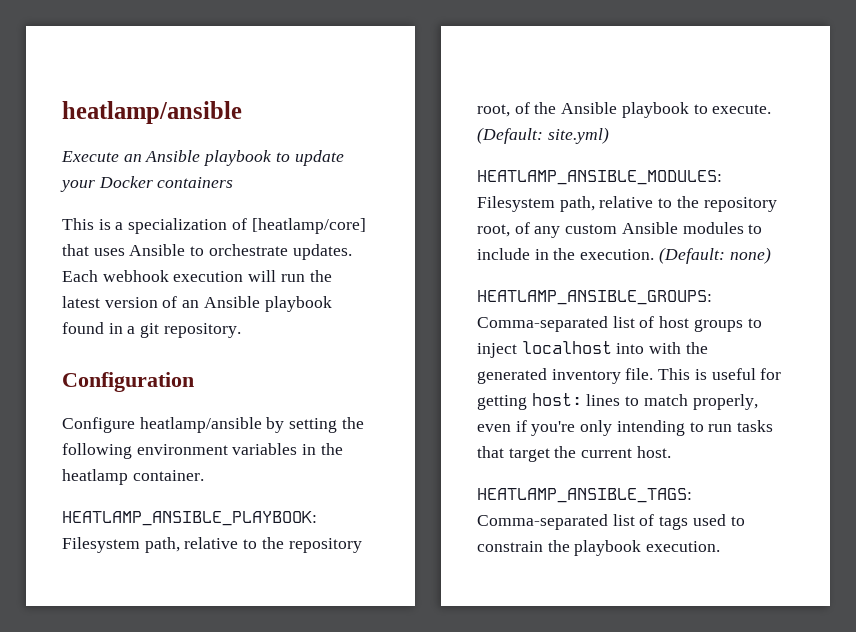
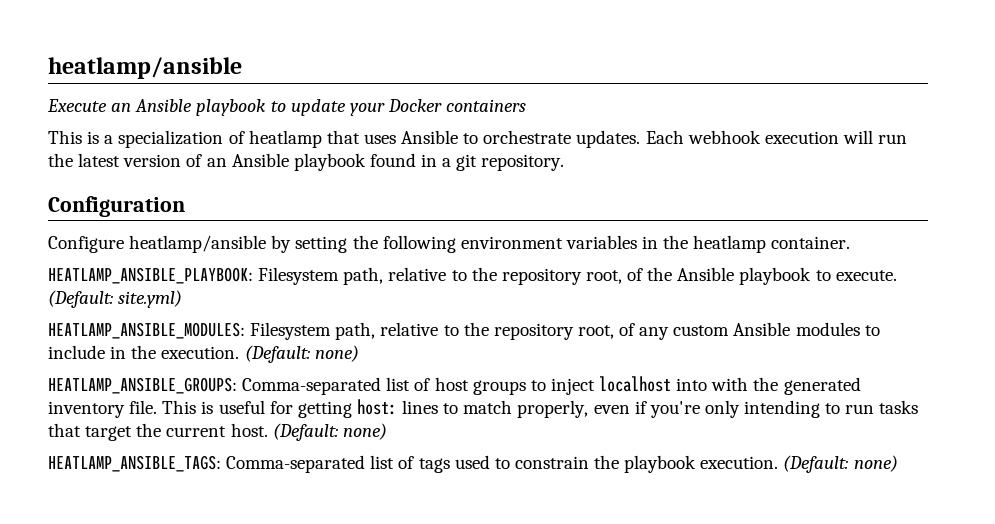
- This is a specialization of [heatlamp/core] that uses Ansible to orchestrate updates.
+ This is a specialization of heatlamp that uses Ansible to orchestrate updates.
- This is useful for getting host: lines to match properly, even if you're only intending to run tasks that target the current host.
+ This is useful for getting host: lines to match properly, even if you're only intending to run tasks that target the current host. (Default: none)
- HEATLAMP_ANSIBLE_TAGS: Comma-separated list of tags used to constrain the playbook execution.
+ HEATLAMP_ANSIBLE_TAGS: Comma-separated list of tags used to constrain the playbook execution. (Default: none)

